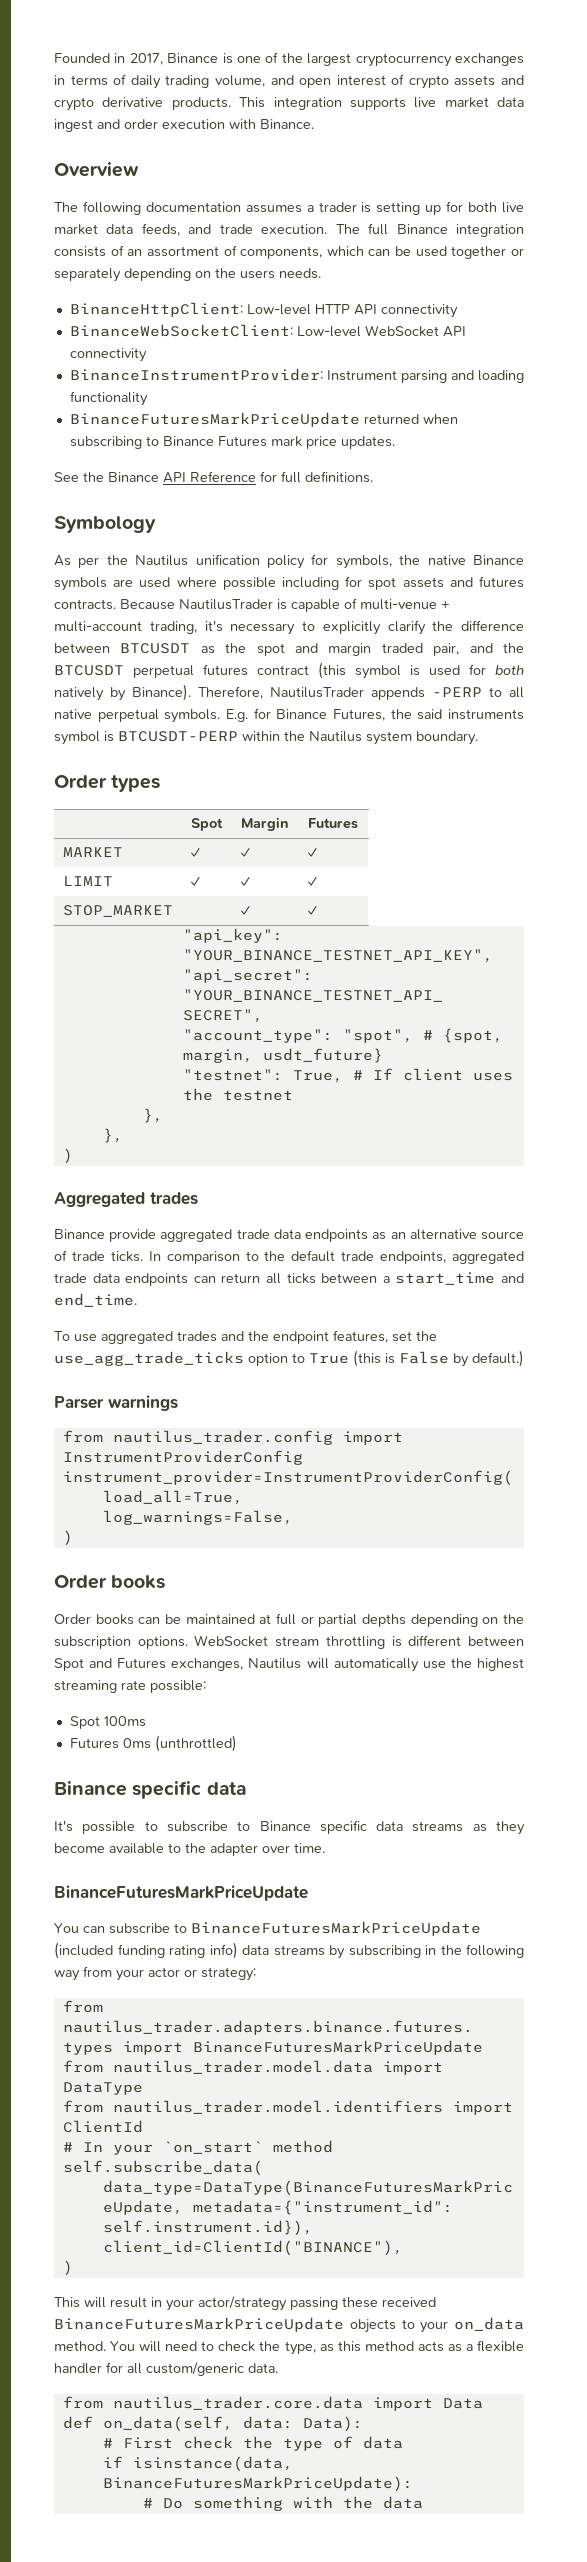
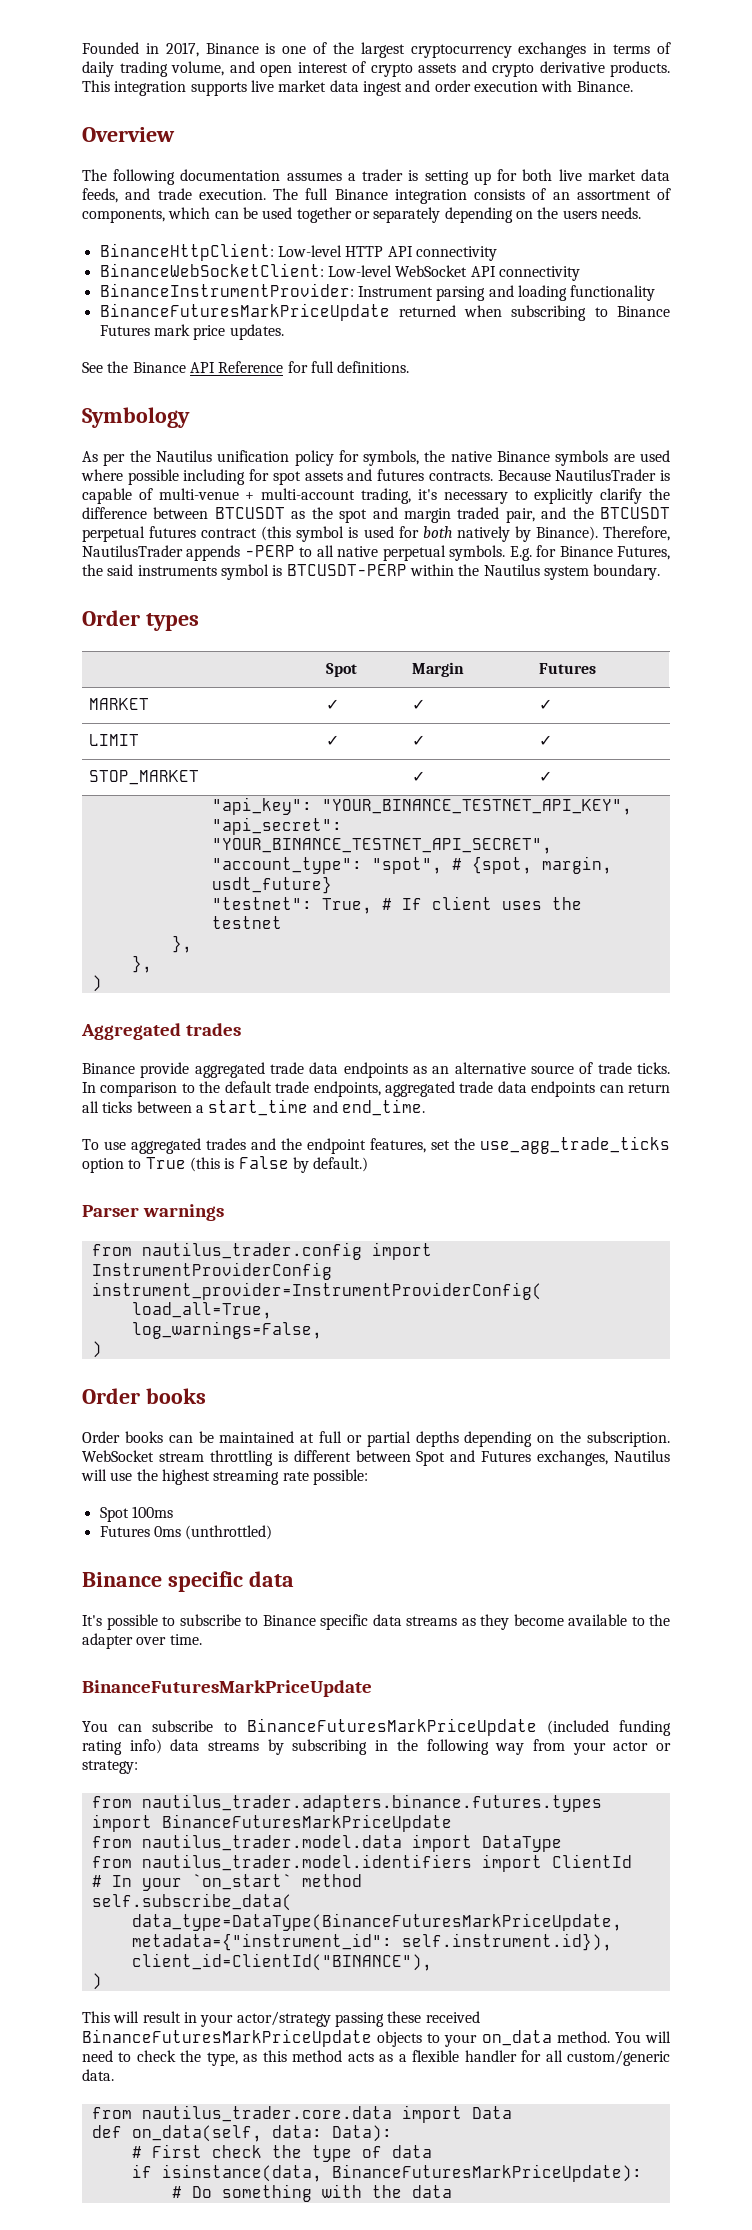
- Order books can be maintained at full or partial depths depending on the subscription options.
+ Order books can be maintained at full or partial depths depending on the subscription.
- WebSocket stream throttling is different between Spot and Futures exchanges, Nautilus will automatically use the highest streaming rate possible:
+ WebSocket stream throttling is different between Spot and Futures exchanges, Nautilus will use the highest streaming rate possible:

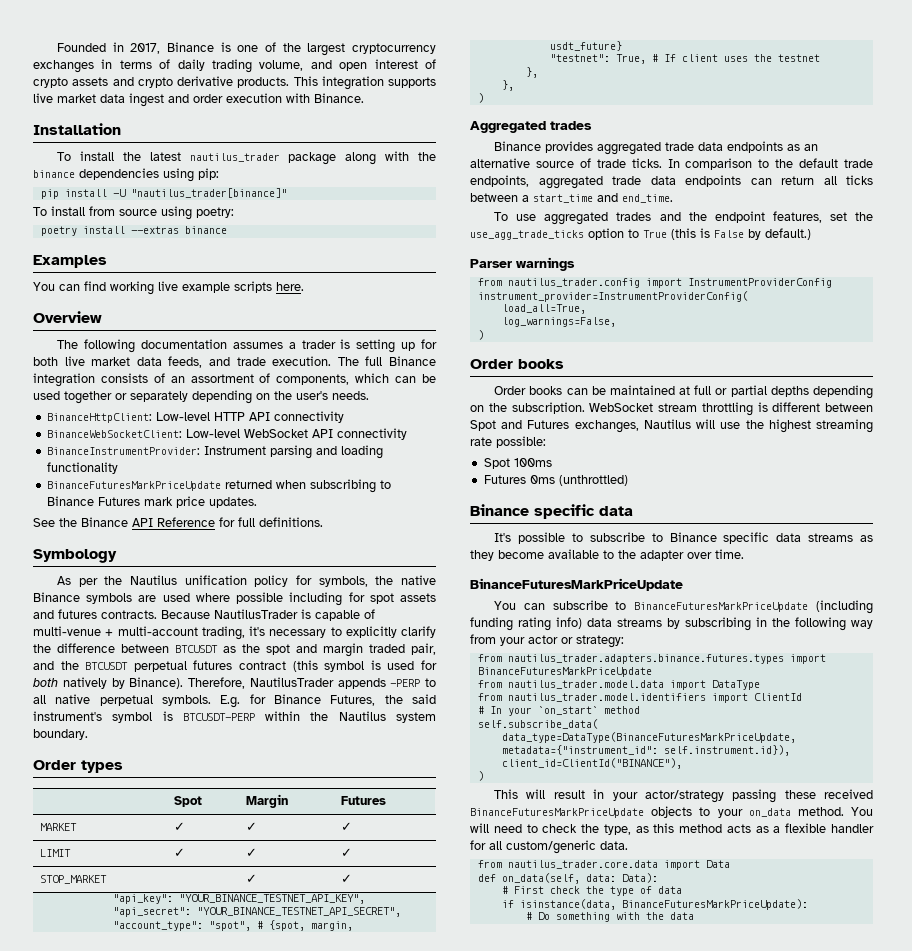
+ Installation
+ To install the latest nautilus_trader package along with the binance dependencies using pip:
+ pip install -U "nautilus_trader[binance]"
+ To install from source using poetry:
+ poetry install --extras binance
+ Examples
+ You can find working live example scripts here.
- The full Binance integration consists of an assortment of components, which can be used together or separately depending on the users needs.
+ The full Binance integration consists of an assortment of components, which can be used together or separately depending on the user's needs.
- E.g. for Binance Futures, the said instruments symbol is BTCUSDT-PERP within the Nautilus system boundary.
+ E.g. for Binance Futures, the said instrument's symbol is BTCUSDT-PERP within the Nautilus system boundary.
- Binance provide aggregated trade data endpoints as an alternative source of trade ticks.
+ Binance provides aggregated trade data endpoints as an alternative source of trade ticks.
- You can subscribe to BinanceFuturesMarkPriceUpdate (included funding rating info) data streams by subscribing in the following way from your actor or strategy:
+ You can subscribe to BinanceFuturesMarkPriceUpdate (including funding rating info) data streams by subscribing in the following way from your actor or strategy:

